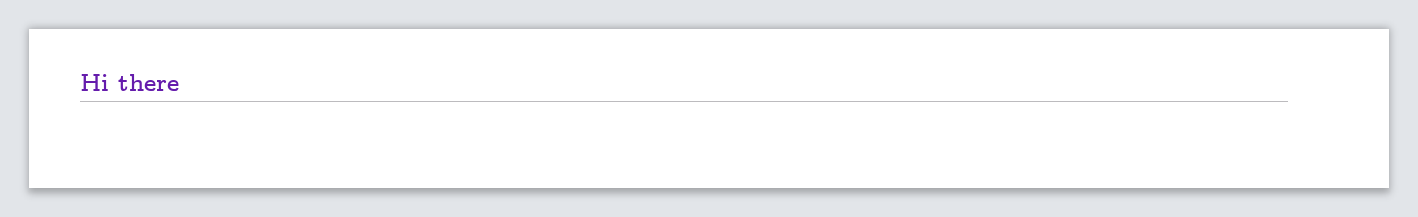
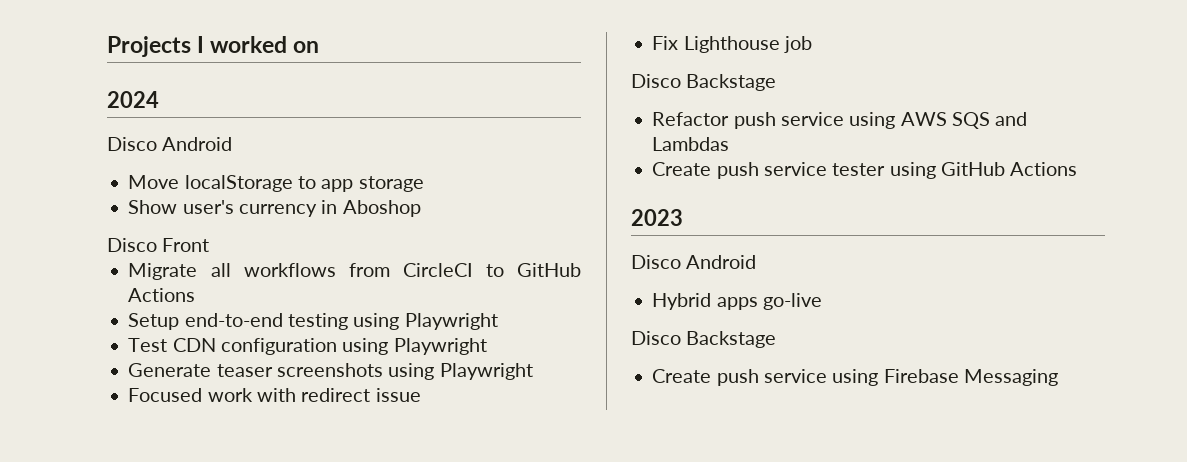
- Hi there
+ Projects I worked on
+ 2024
+ Disco Android
+ Move localStorage to app storage
+ Show user's currency in Aboshop
+ Disco Front
+ Migrate all workflows from CircleCI to GitHub Actions
+ Setup end-to-end testing using Playwright
+ Test CDN configuration using Playwright
+ Generate teaser screenshots using Playwright
+ Focused work with redirect issue
+ Fix Lighthouse job
+ Disco Backstage
+ Refactor push service using AWS SQS and Lambdas
+ Create push service tester using GitHub Actions
+ 2023
+ Disco Android
+ Hybrid apps go-live
+ Disco Backstage
+ Create push service using Firebase Messaging

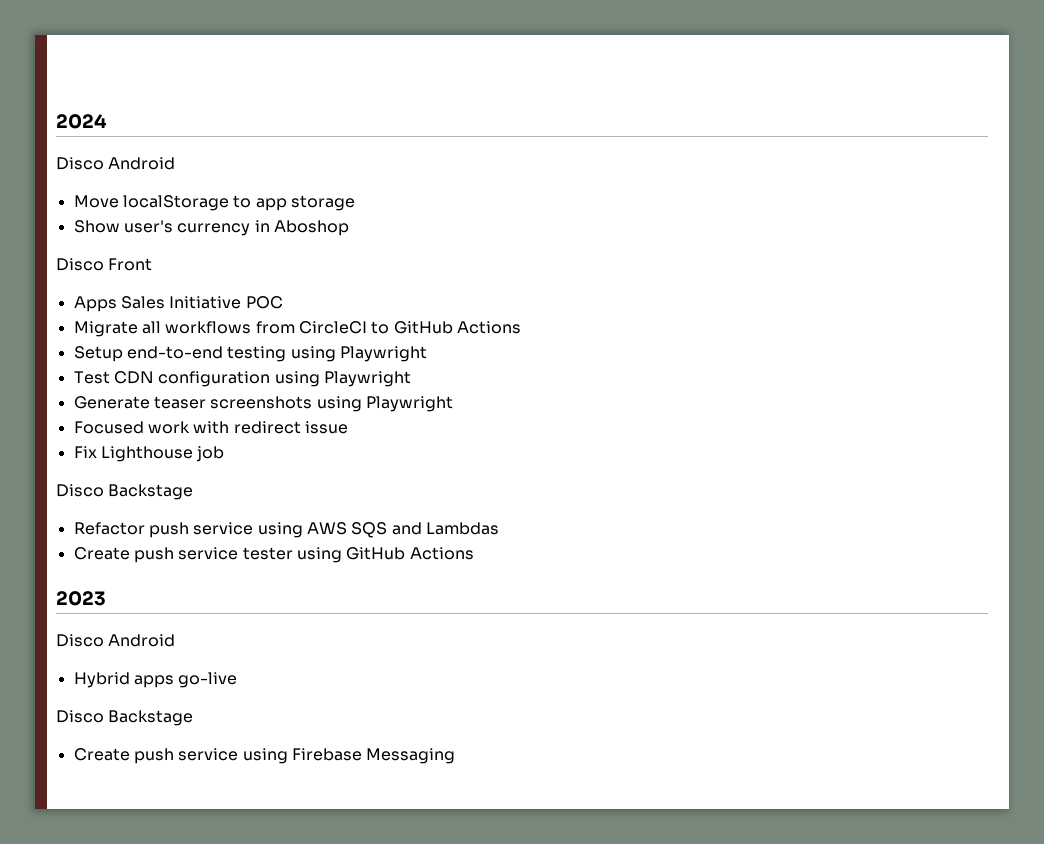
- Projects I worked on
+ Apps Sales Initiative POC

